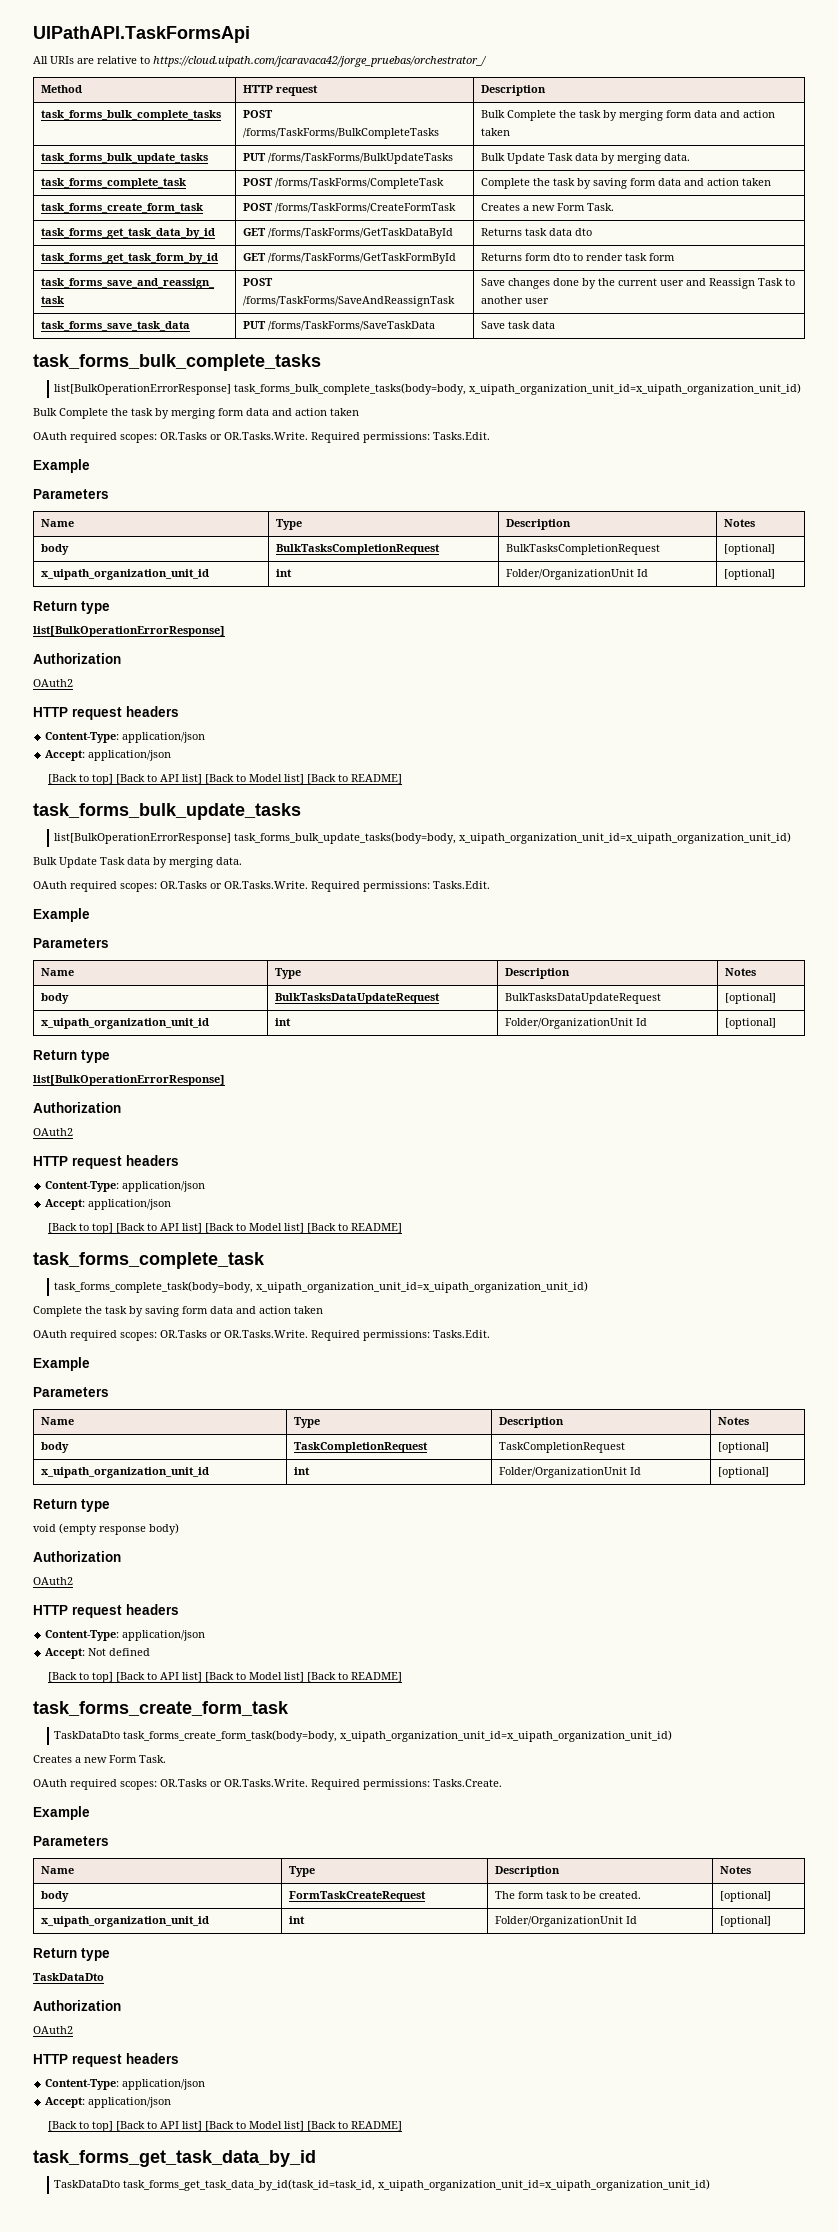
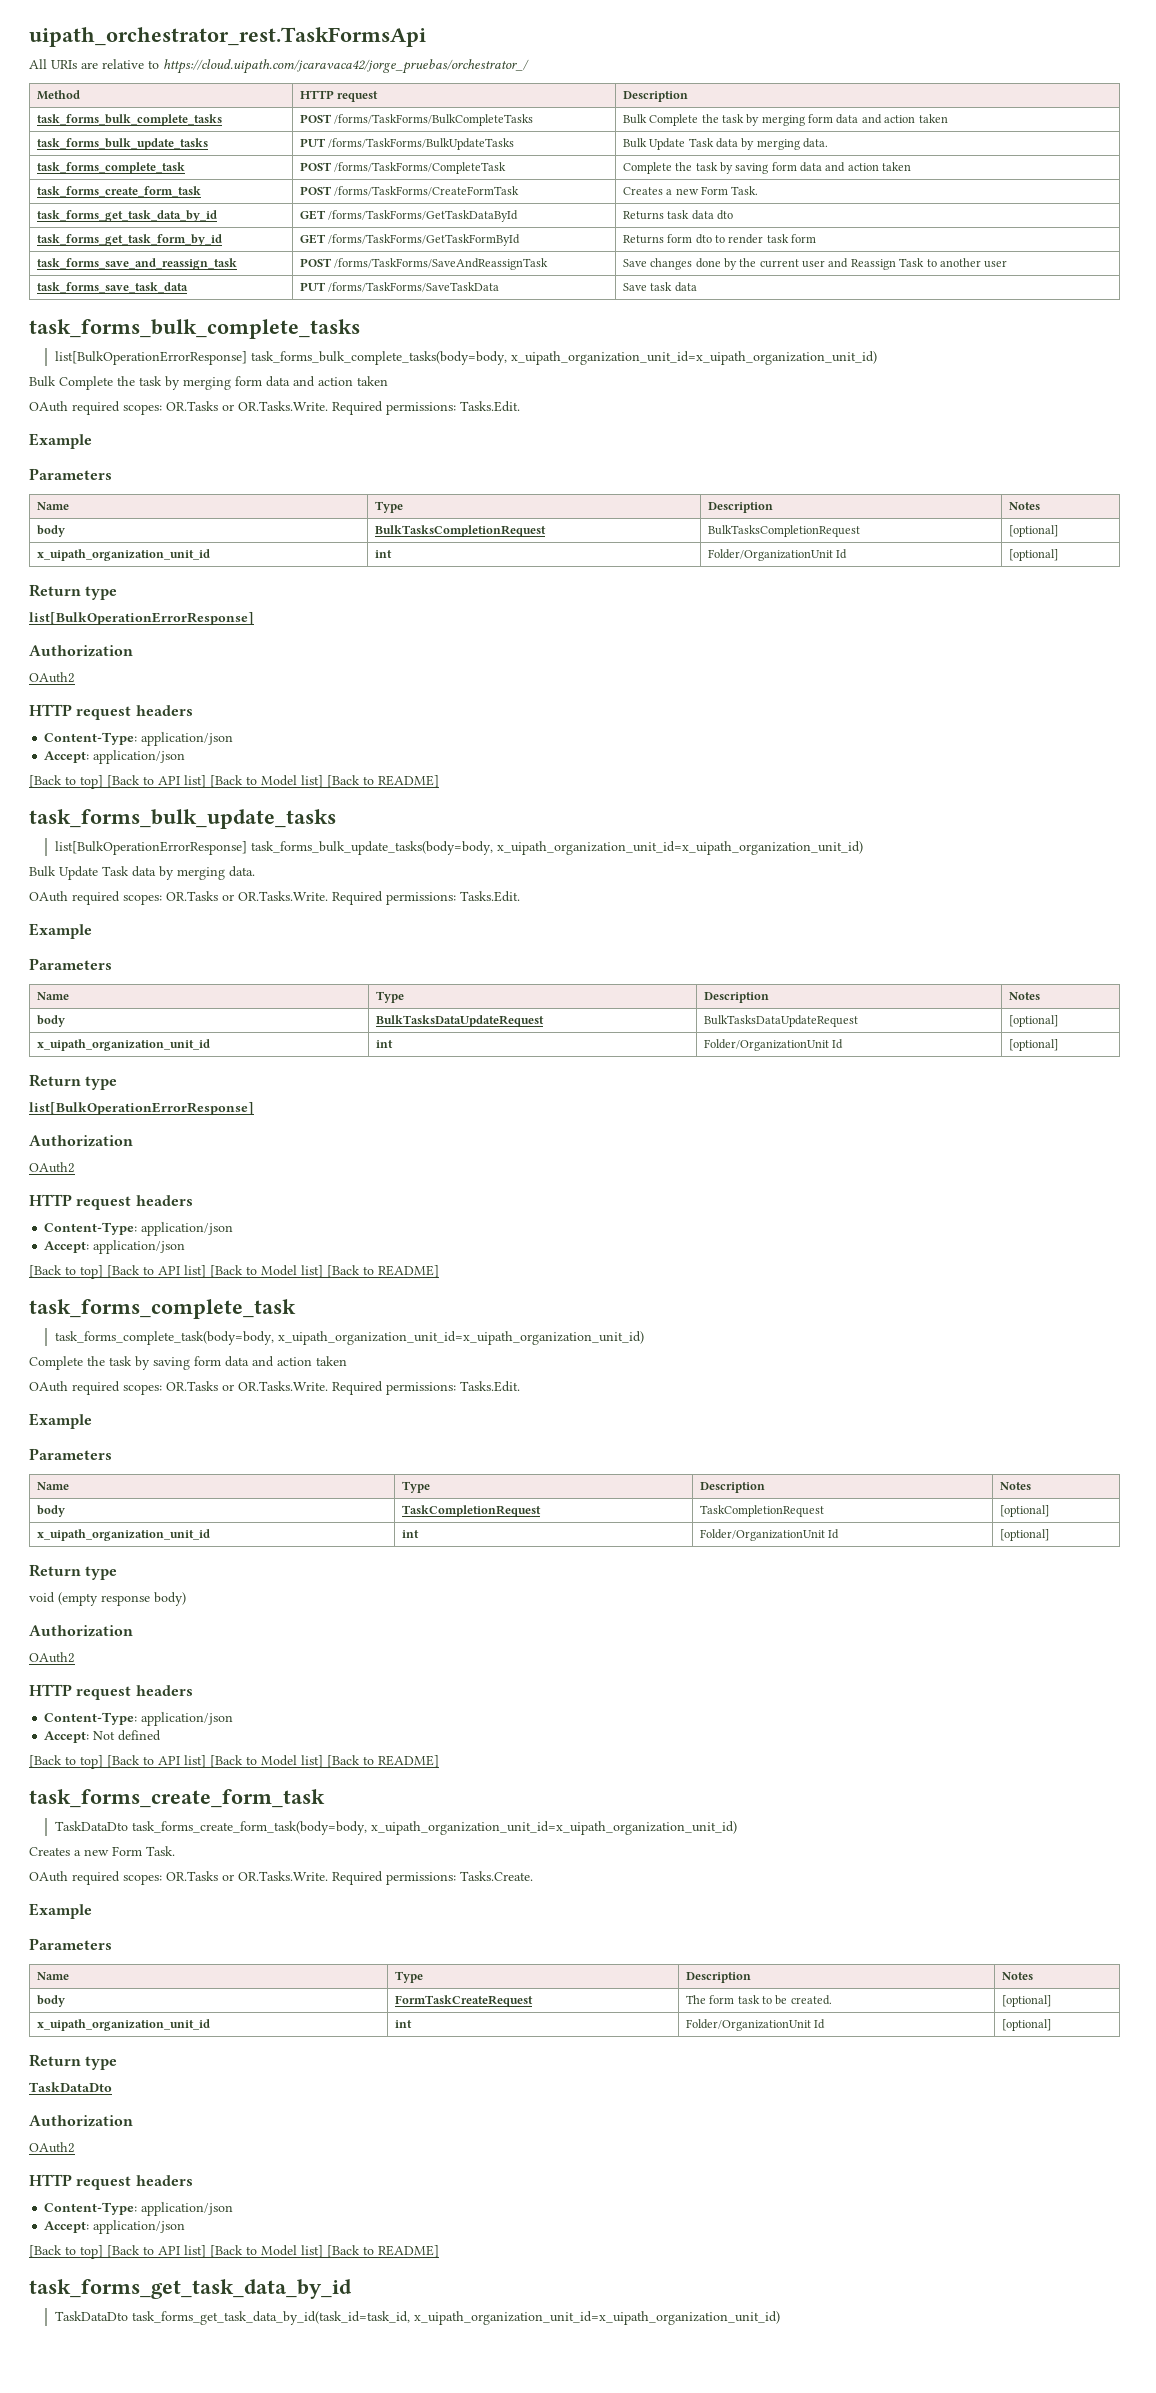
- UIPathAPI.TaskFormsApi
+ uipath_orchestrator_rest.TaskFormsApi

